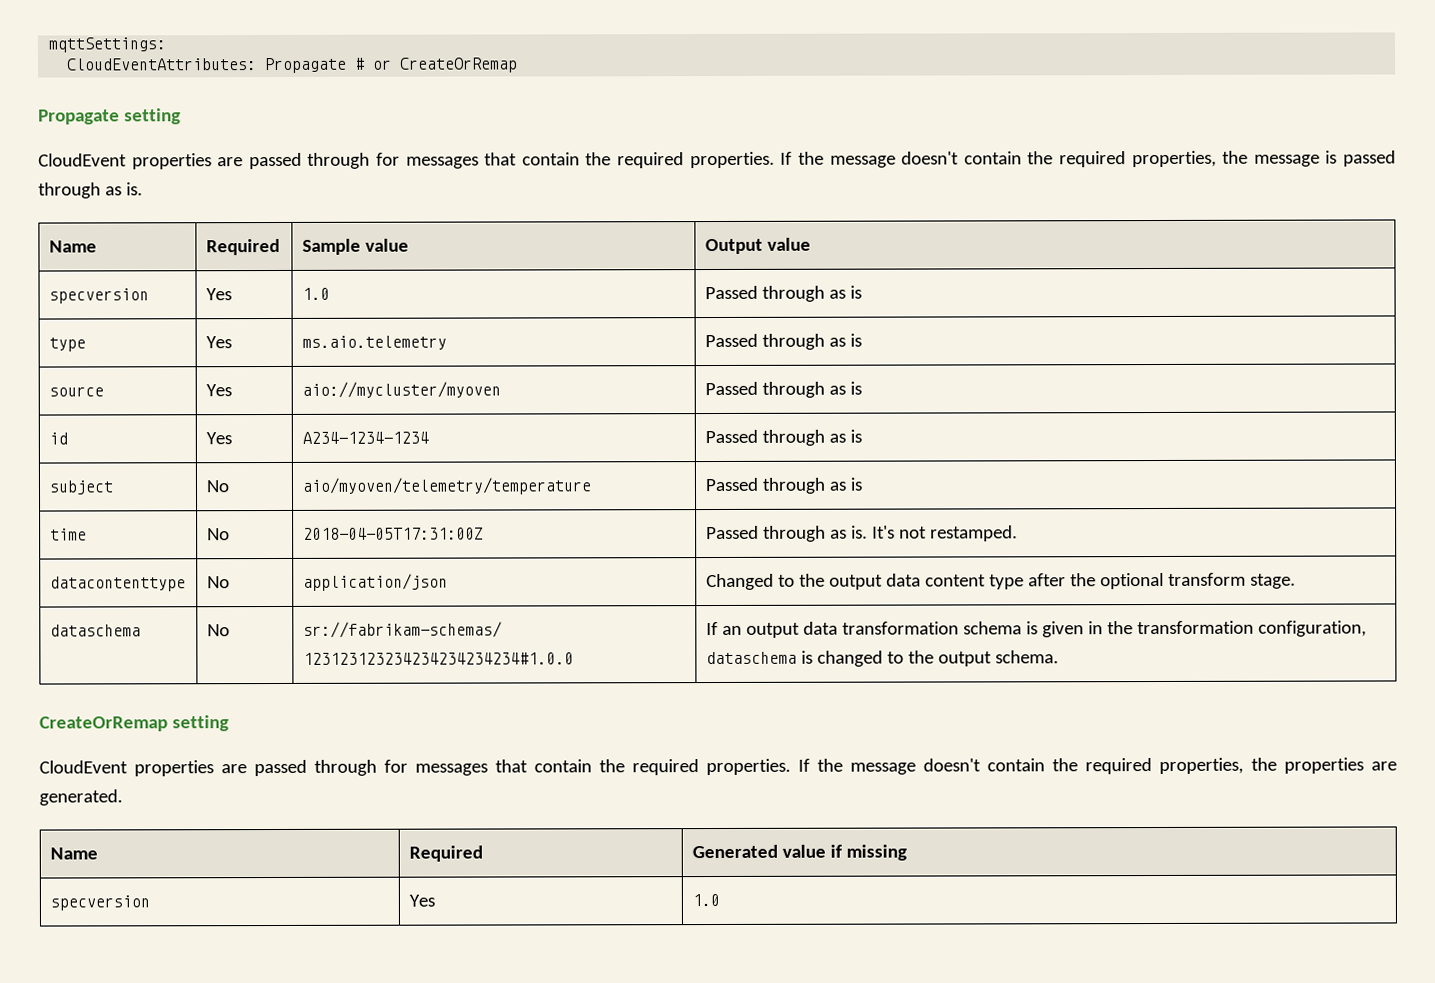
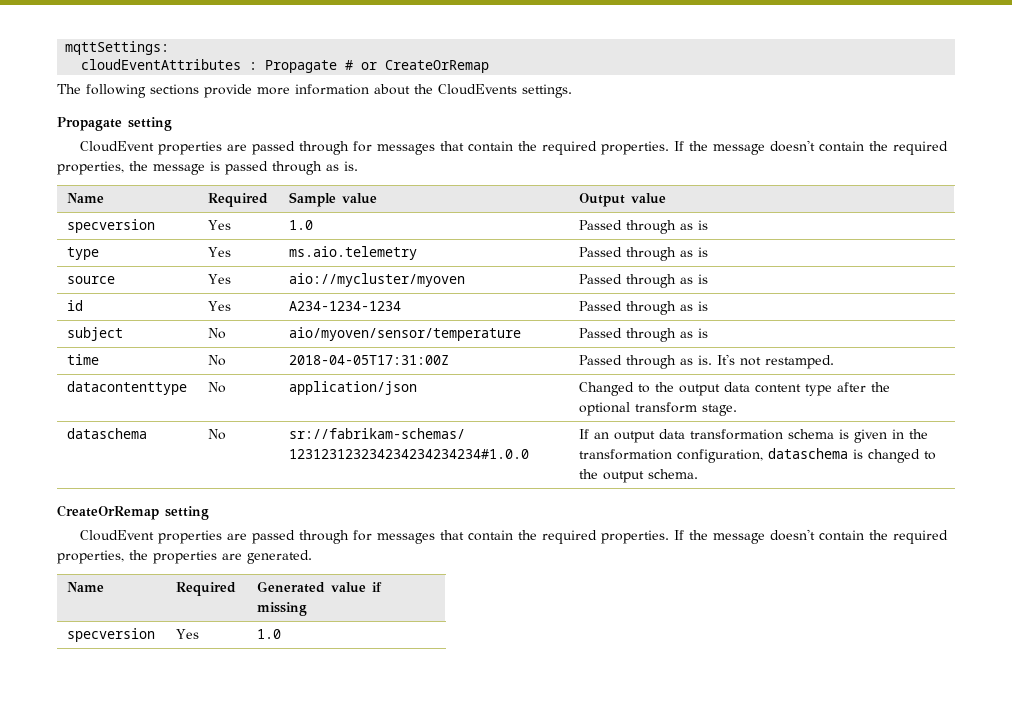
- CloudEventAttributes: Propagate # or CreateOrRemap
+ cloudEventAttributes : Propagate # or CreateOrRemap
+ The following sections provide more information about the CloudEvents settings.
- subject | No | aio/myoven/telemetry/temperature | Passed through as is
+ subject | No | aio/myoven/sensor/temperature | Passed through as is

